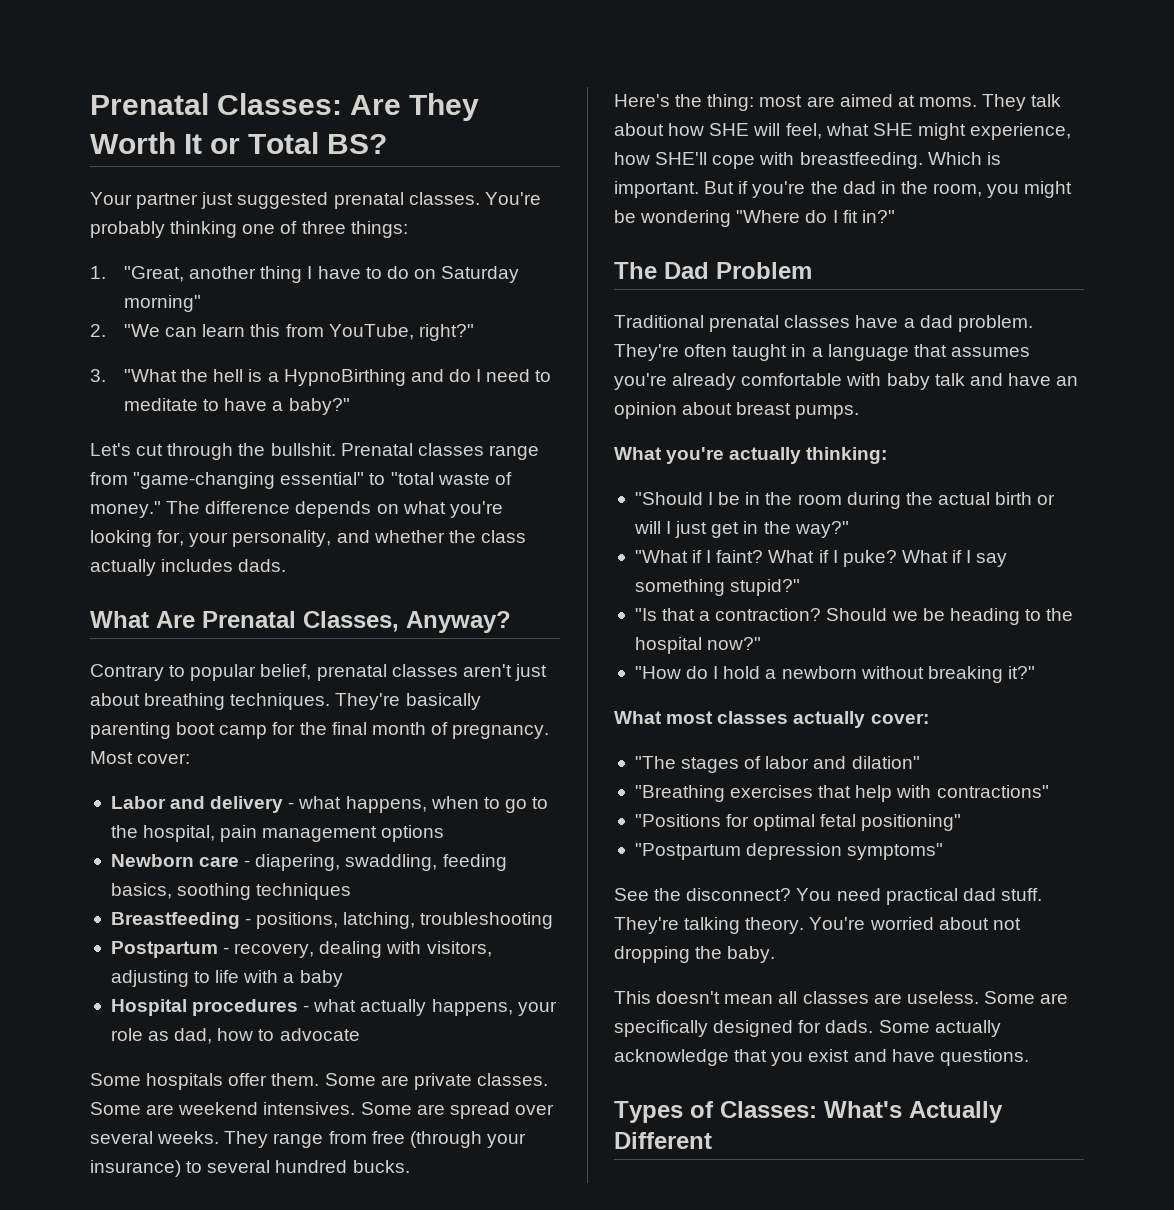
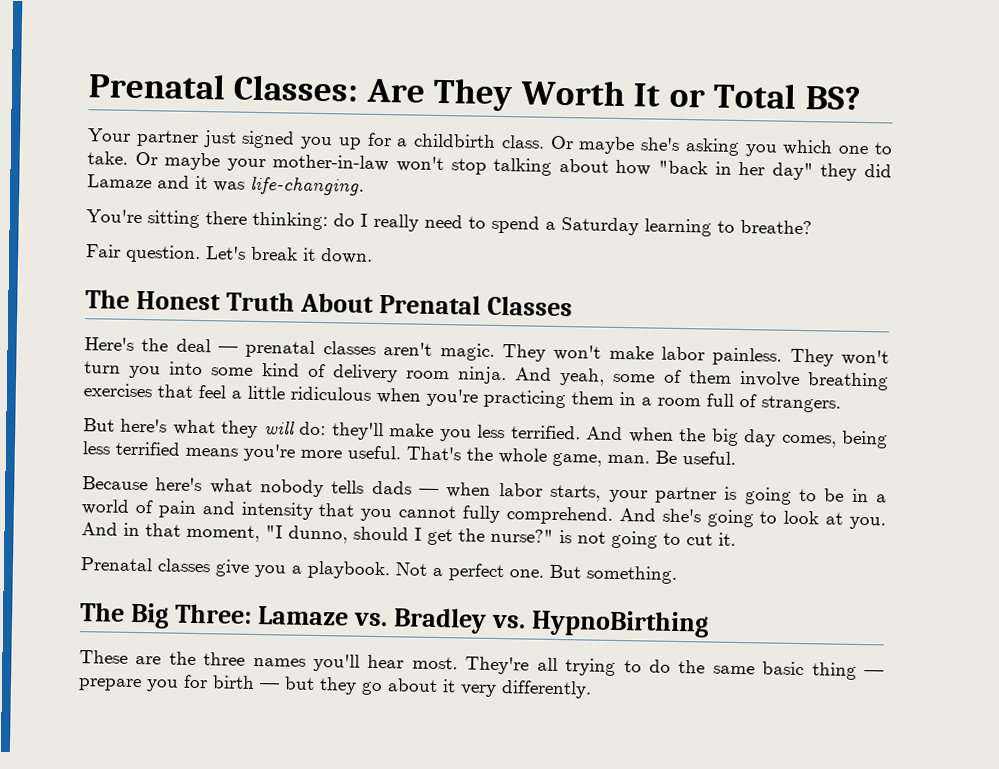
- Your partner just suggested prenatal classes. You're probably thinking one of three things:
- 1. "Great, another thing I have to do on Saturday morning"
- 2. "We can learn this from YouTube, right?"
- 3. "What the hell is a HypnoBirthing and do I need to meditate to have a baby?"
- Let's cut through the bullshit. Prenatal classes range from "game-changing essential" to "total waste of money." The difference depends on what you're looking for, your personality, and whether the class actually includes dads.
- What Are Prenatal Classes, Anyway?
- Contrary to popular belief, prenatal classes aren't just about breathing techniques. They're basically parenting boot camp for the final month of pregnancy. Most cover:
- Labor and delivery - what happens, when to go to the hospital, pain management options
- Newborn care - diapering, swaddling, feeding basics, soothing techniques
- Breastfeeding - positions, latching, troubleshooting
- Postpartum - recovery, dealing with visitors, adjusting to life with a baby
- Hospital procedures - what actually happens, your role as dad, how to advocate
- Some hospitals offer them. Some are private classes. Some are weekend intensives. Some are spread over several weeks. They range from free (through your insurance) to several hundred bucks.
- Here's the thing: most are aimed at moms. They talk about how SHE will feel, what SHE might experience, how SHE'll cope with breastfeeding. Which is important. But if you're the dad in the room, you might be wondering "Where do I fit in?"
- The Dad Problem
- Traditional prenatal classes have a dad problem. They're often taught in a language that assumes you're already comfortable with baby talk and have an opinion about breast pumps.
- What you're actually thinking:
- "Should I be in the room during the actual birth or will I just get in the way?"
- "What if I faint? What if I puke? What if I say something stupid?"
- "Is that a contraction? Should we be heading to the hospital now?"
- "How do I hold a newborn without breaking it?"
- What most classes actually cover:
- "The stages of labor and dilation"
- "Breathing exercises that help with contractions"
- "Positions for optimal fetal positioning"
- "Postpartum depression symptoms"
- See the disconnect? You need practical dad stuff. They're talking theory. You're worried about not dropping the baby.
- This doesn't mean all classes are useless. Some are specifically designed for dads. Some actually acknowledge that you exist and have questions.
- Types of Classes: What's Actually Different
+ Your partner just signed you up for a childbirth class. Or maybe she's asking you which one to take. Or maybe your mother-in-law won't stop talking about how "back in her day" they did Lamaze and it was life-changing.
+ You're sitting there thinking: do I really need to spend a Saturday learning to breathe?
+ Fair question. Let's break it down.
+ The Honest Truth About Prenatal Classes
+ Here's the deal — prenatal classes aren't magic. They won't make labor painless. They won't turn you into some kind of delivery room ninja. And yeah, some of them involve breathing exercises that feel a little ridiculous when you're practicing them in a room full of strangers.
+ But here's what they will do: they'll make you less terrified. And when the big day comes, being less terrified means you're more useful. That's the whole game, man. Be useful.
+ Because here's what nobody tells dads — when labor starts, your partner is going to be in a world of pain and intensity that you cannot fully comprehend. And she's going to look at you. And in that moment, "I dunno, should I get the nurse?" is not going to cut it.
+ Prenatal classes give you a playbook. Not a perfect one. But something.
+ The Big Three: Lamaze vs. Bradley vs. HypnoBirthing
+ These are the three names you'll hear most. They're all trying to do the same basic thing — prepare you for birth — but they go about it very differently.

